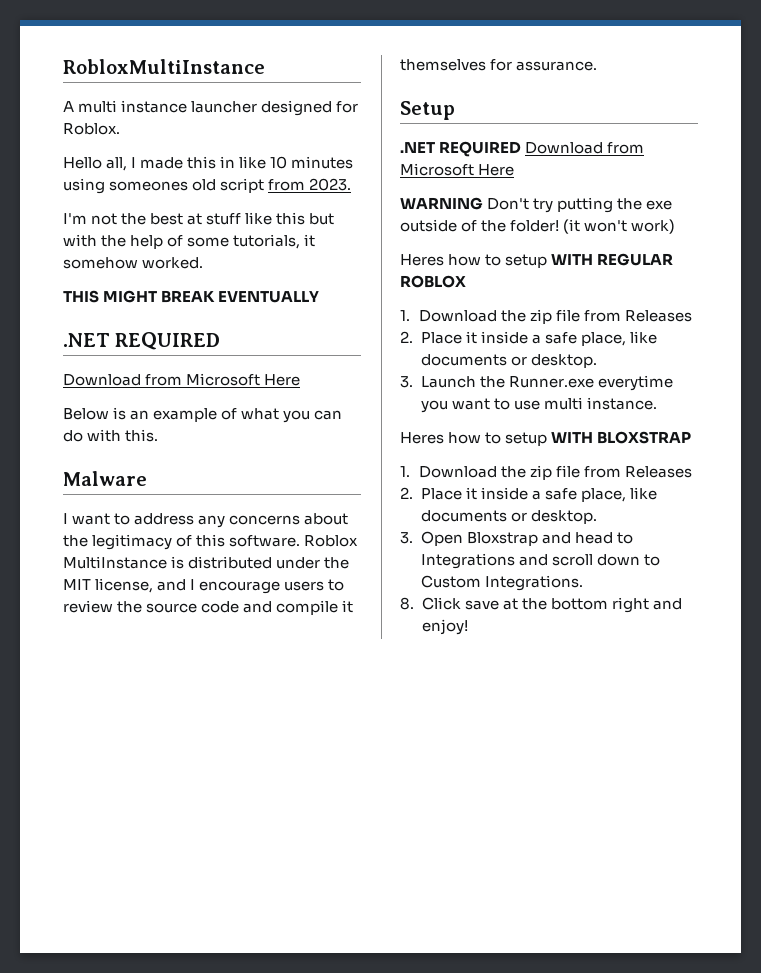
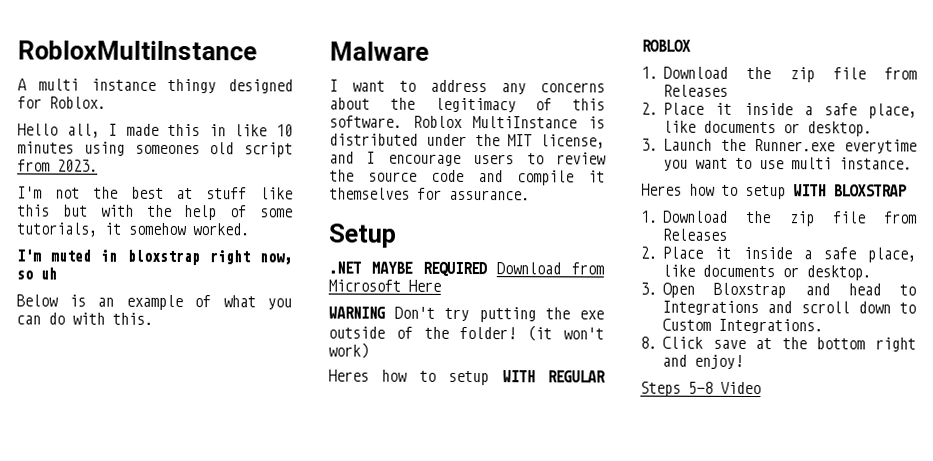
- A multi instance launcher designed for Roblox.
+ A multi instance thingy designed for Roblox.
- THIS MIGHT BREAK EVENTUALLY
- .NET REQUIRED
- Download from Microsoft Here
+ I'm muted in bloxstrap right now, so uh
- .NET REQUIRED Download from Microsoft Here
+ .NET MAYBE REQUIRED Download from Microsoft Here
+ Steps 5-8 Video

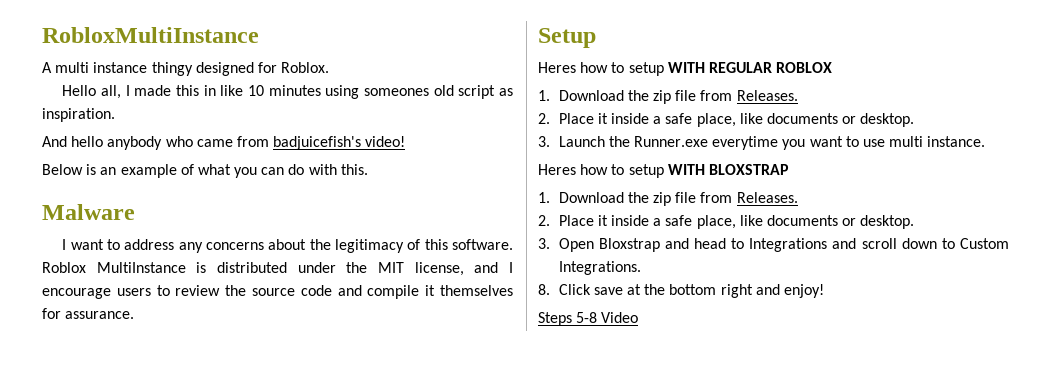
- Hello all, I made this in like 10 minutes using someones old script from 2023.
- I'm not the best at stuff like this but with the help of some tutorials, it somehow worked.
- I'm muted in bloxstrap right now, so uh
+ Hello all, I made this in like 10 minutes using someones old script as inspiration.
+ And hello anybody who came from badjuicefish's video!
- .NET MAYBE REQUIRED Download from Microsoft Here
- WARNING Don't try putting the exe outside of the folder! (it won't work)
  Heres how to setup WITH REGULAR ROBLOX
- 1. Download the zip file from Releases
+ 1. Download the zip file from Releases.
  Heres how to setup WITH BLOXSTRAP
- 1. Download the zip file from Releases
+ 1. Download the zip file from Releases.

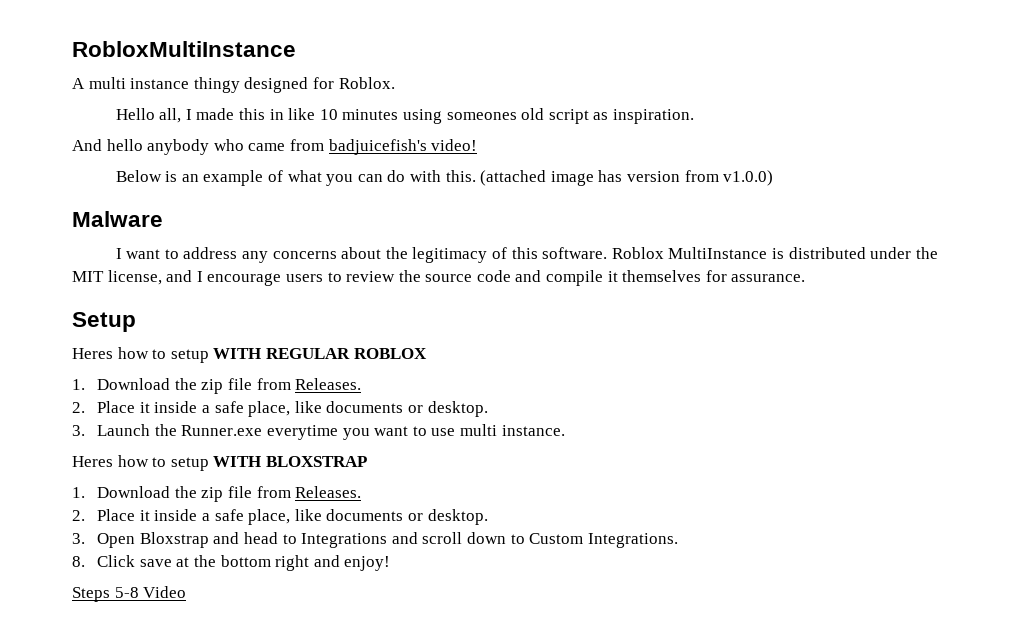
+ (attached image has version from v1.0.0)

